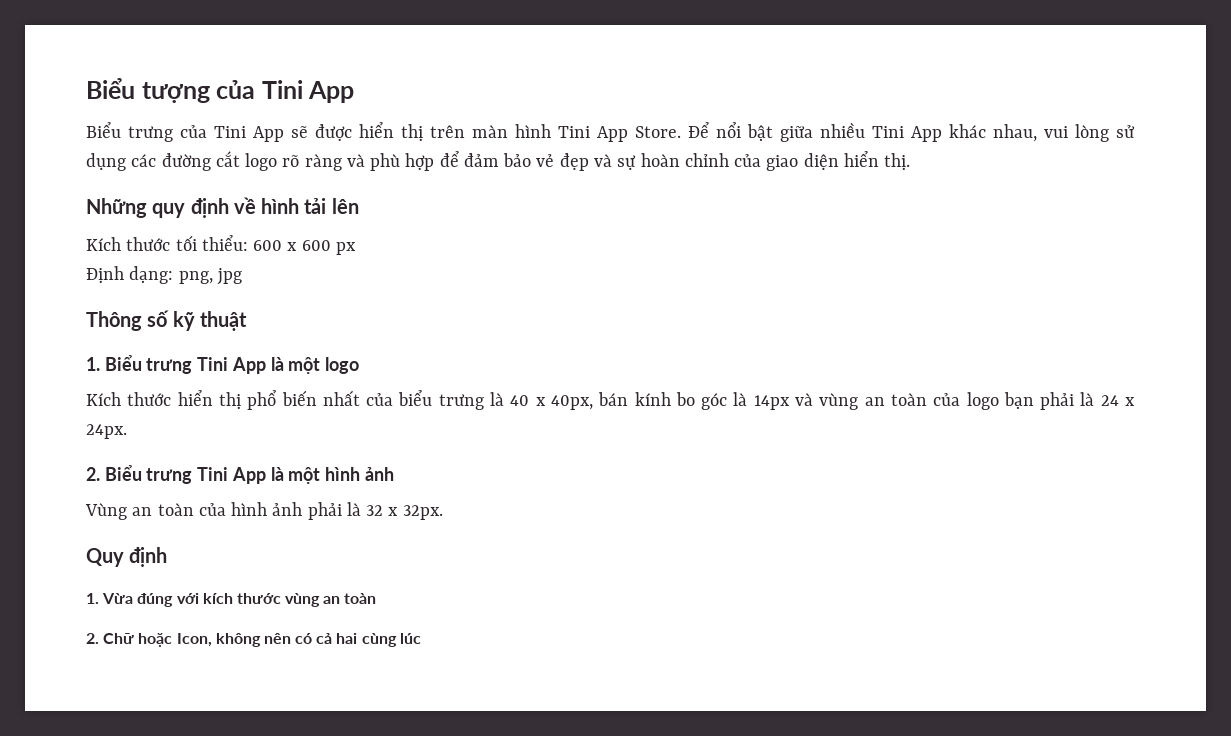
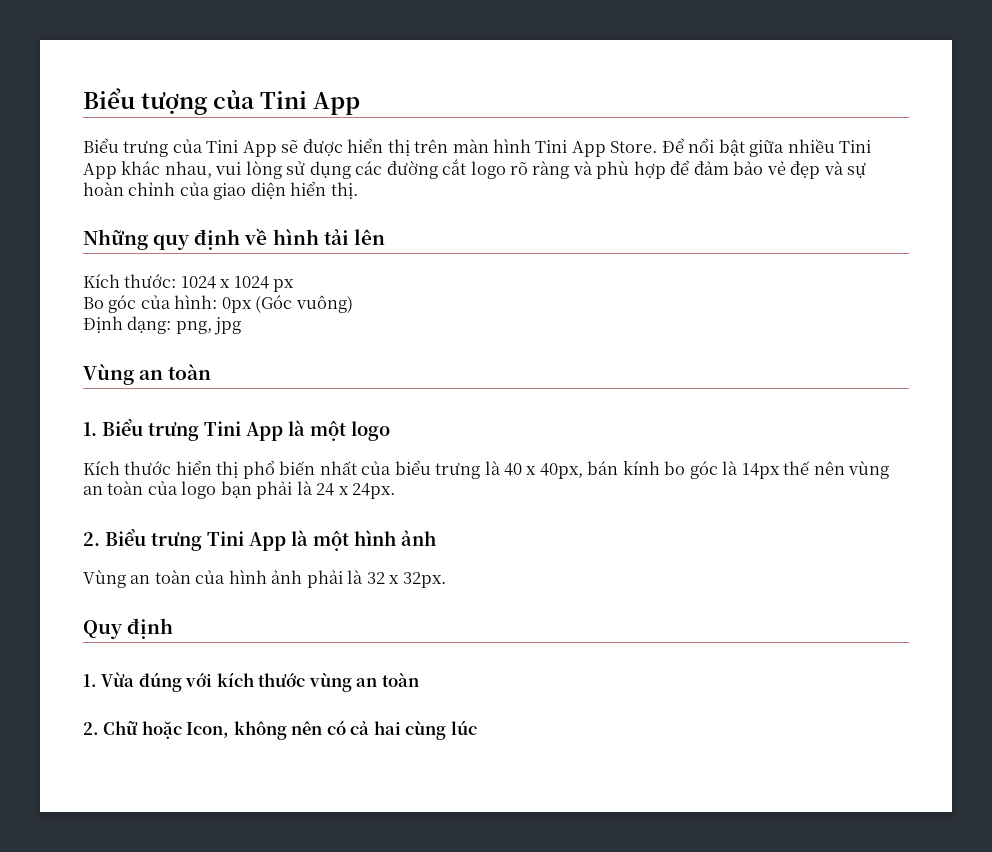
- Kích thước tối thiểu: 600 x 600 px
+ Kích thước: 1024 x 1024 px
+ Bo góc của hình: 0px (Góc vuông)
  Định dạng: png, jpg
- Thông số kỹ thuật
+ Vùng an toàn
- Kích thước hiển thị phổ biến nhất của biểu trưng là 40 x 40px, bán kính bo góc là 14px và vùng an toàn của logo bạn phải là 24 x 24px.
+ Kích thước hiển thị phổ biến nhất của biểu trưng là 40 x 40px, bán kính bo góc là 14px thế nên vùng an toàn của logo bạn phải là 24 x 24px.

